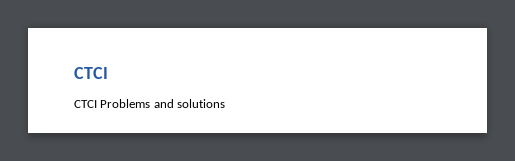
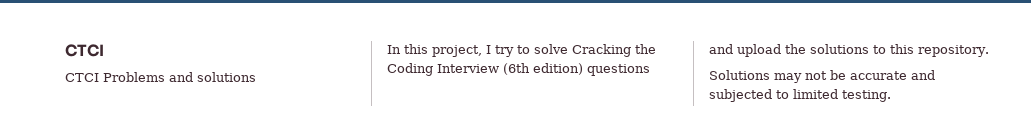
+ In this project, I try to solve Cracking the Coding Interview (6th edition) questions and upload the solutions to this repository.
+ Solutions may not be accurate and subjected to limited testing.

